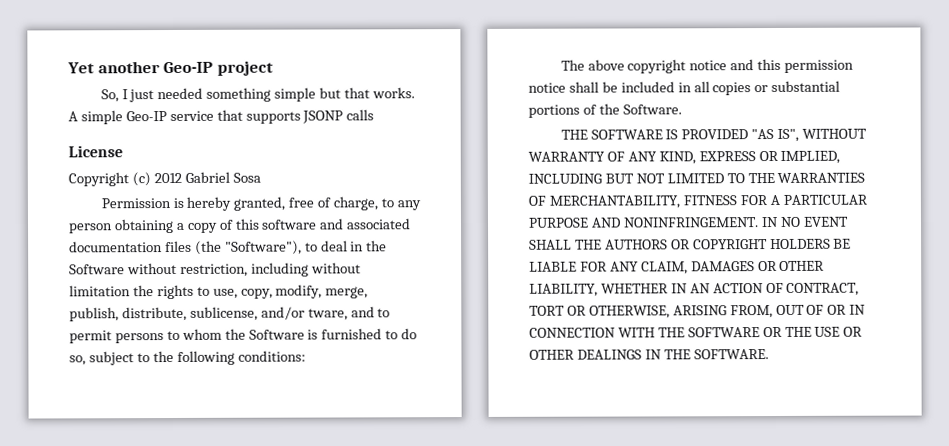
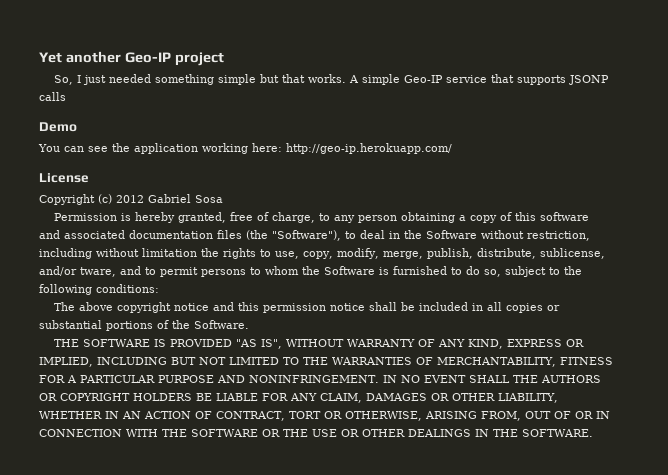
+ Demo
+ You can see the application working here: http://geo-ip.herokuapp.com/

